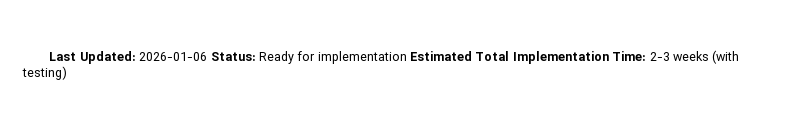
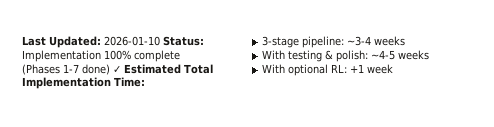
- Last Updated: 2026-01-06 Status: Ready for implementation Estimated Total Implementation Time: 2-3 weeks (with testing)
+ Last Updated: 2026-01-10 Status: Implementation 100% complete (Phases 1-7 done) ✓ Estimated Total Implementation Time:
+ 3-stage pipeline: ~3-4 weeks
+ With testing & polish: ~4-5 weeks
+ With optional RL: +1 week

